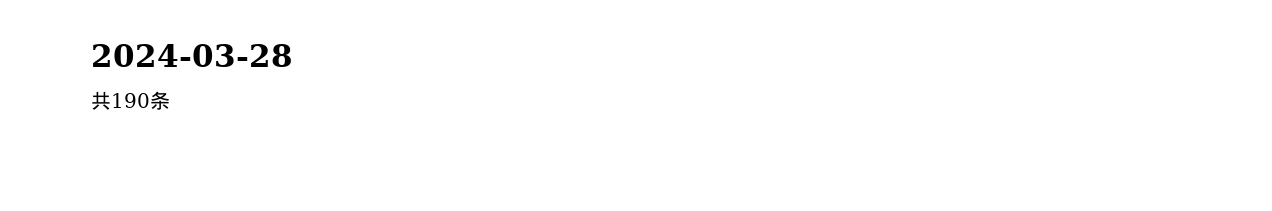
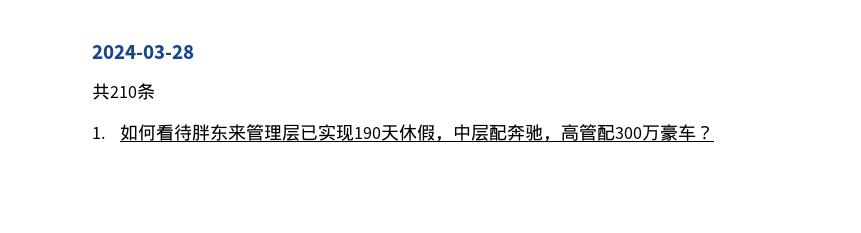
- 共190条
+ 共210条
+ 1.如何看待胖东来管理层已实现190天休假，中层配奔驰，高管配300万豪车？

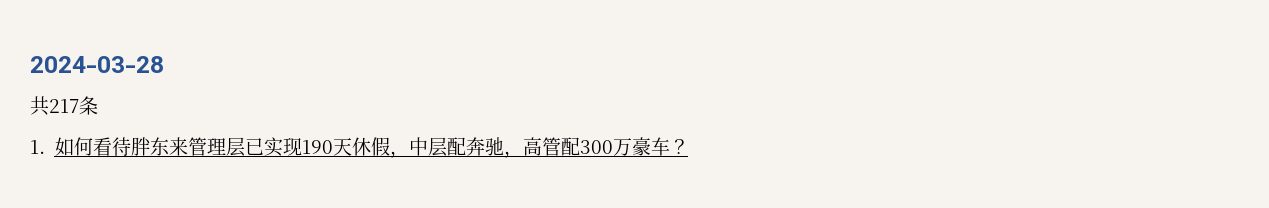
- 共210条
+ 共217条

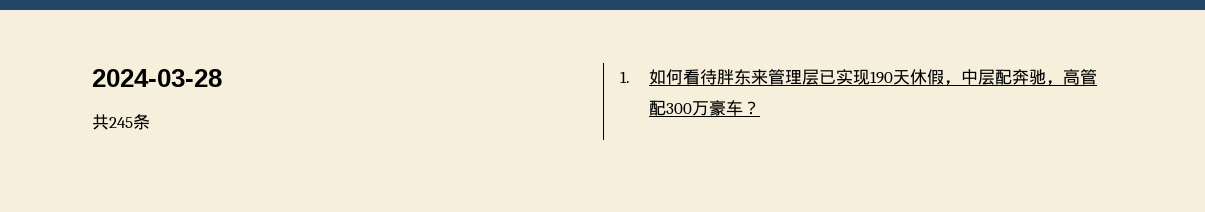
- 共217条
+ 共245条

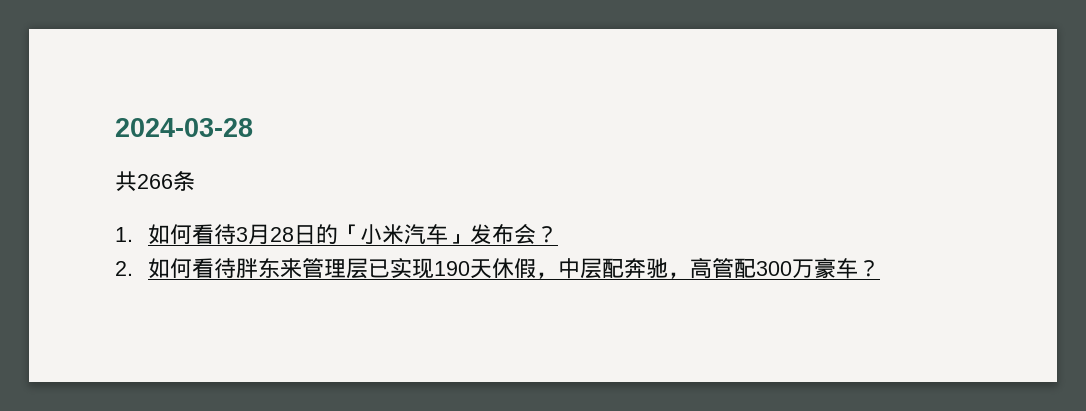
- 共245条
+ 共266条
- 1.如何看待胖东来管理层已实现190天休假，中层配奔驰，高管配300万豪车？
+ 1.如何看待3月28日的「小米汽车」发布会？
+ 2.如何看待胖东来管理层已实现190天休假，中层配奔驰，高管配300万豪车？

